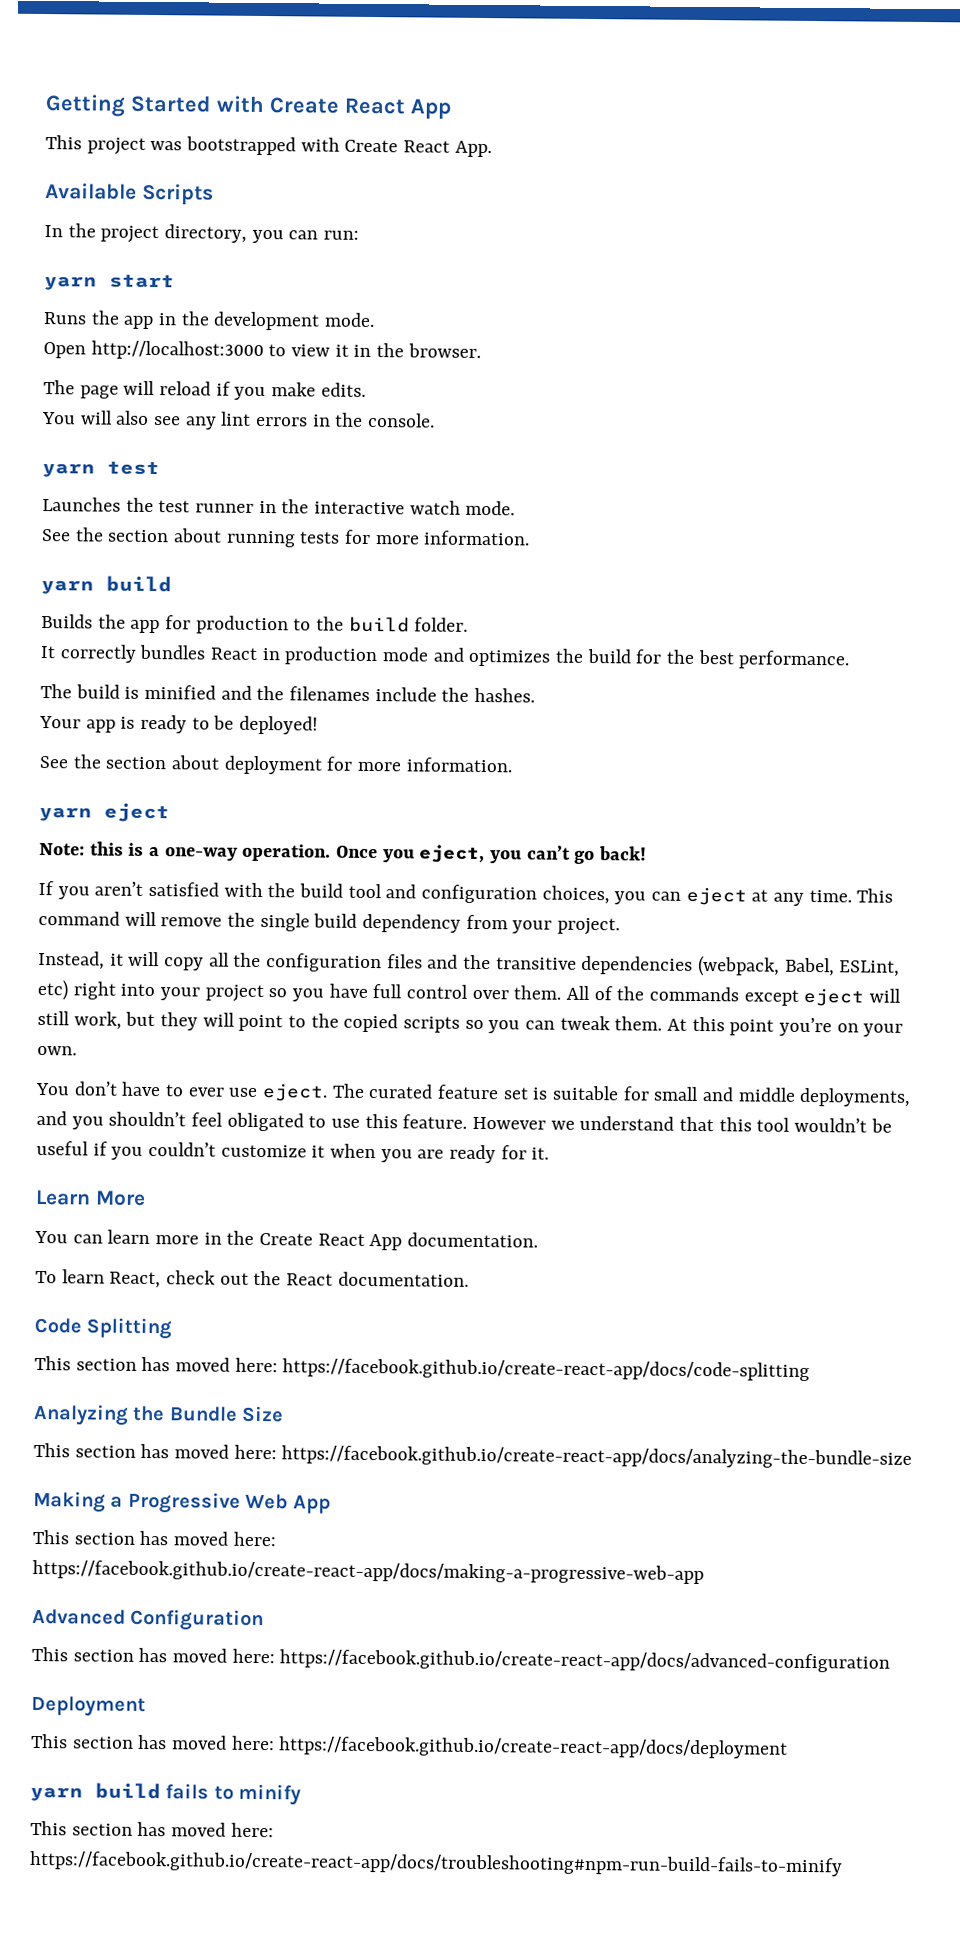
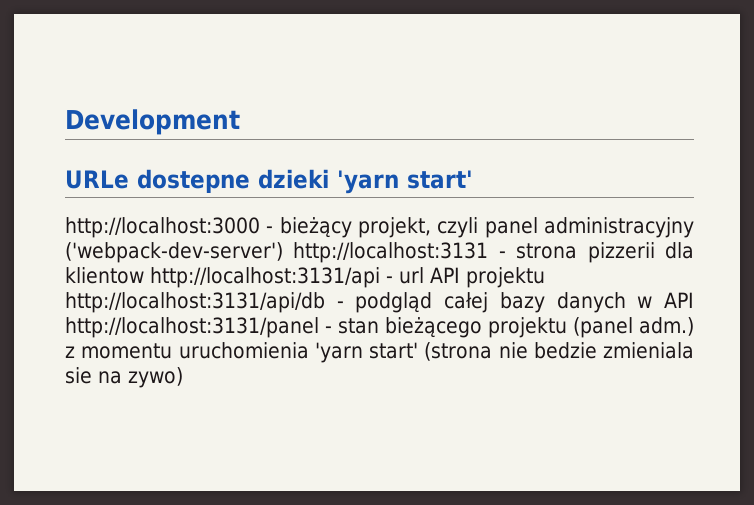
- Getting Started with Create React App
- This project was bootstrapped with Create React App.
- Available Scripts
- In the project directory, you can run:
- yarn start
- Runs the app in the development mode.
- Open http://localhost:3000 to view it in the browser.
- The page will reload if you make edits.
- You will also see any lint errors in the console.
- yarn test
- Launches the test runner in the interactive watch mode.
- See the section about running tests for more information.
- yarn build
- Builds the app for production to the build folder.
- It correctly bundles React in production mode and optimizes the build for the best performance.
- The build is minified and the filenames include the hashes.
- Your app is ready to be deployed!
- See the section about deployment for more information.
- yarn eject
- Note: this is a one-way operation. Once you eject, you can’t go back!
- If you aren’t satisfied with the build tool and configuration choices, you can eject at any time. This command will remove the single build dependency from your project.
- Instead, it will copy all the configuration files and the transitive dependencies (webpack, Babel, ESLint, etc) right into your project so you have full control over them. All of the commands except eject will still work, but they will point to the copied scripts so you can tweak them. At this point you’re on your own.
- You don’t have to ever use eject. The curated feature set is suitable for small and middle deployments, and you shouldn’t feel obligated to use this feature. However we understand that this tool wouldn’t be useful if you couldn’t customize it when you are ready for it.
- Learn More
- You can learn more in the Create React App documentation.
- To learn React, check out the React documentation.
- Code Splitting
- This section has moved here: https://facebook.github.io/create-react-app/docs/code-splitting
- Analyzing the Bundle Size
- This section has moved here: https://facebook.github.io/create-react-app/docs/analyzing-the-bundle-size
- Making a Progressive Web App
- This section has moved here: https://facebook.github.io/create-react-app/docs/making-a-progressive-web-app
- Advanced Configuration
- This section has moved here: https://facebook.github.io/create-react-app/docs/advanced-configuration
- Deployment
- This section has moved here: https://facebook.github.io/create-react-app/docs/deployment
- yarn build fails to minify
- This section has moved here: https://facebook.github.io/create-react-app/docs/troubleshooting#npm-run-build-fails-to-minify
+ Development
+ URLe dostepne dzieki 'yarn start'
+ http://localhost:3000 - bieżący projekt, czyli panel administracyjny ('webpack-dev-server') http://localhost:3131 - strona pizzerii dla klientow http://localhost:3131/api - url API projektu http://localhost:3131/api/db - podgląd całej bazy danych w API http://localhost:3131/panel - stan bieżącego projektu (panel adm.) z momentu uruchomienia 'yarn start' (strona nie bedzie zmieniala sie na zywo)

